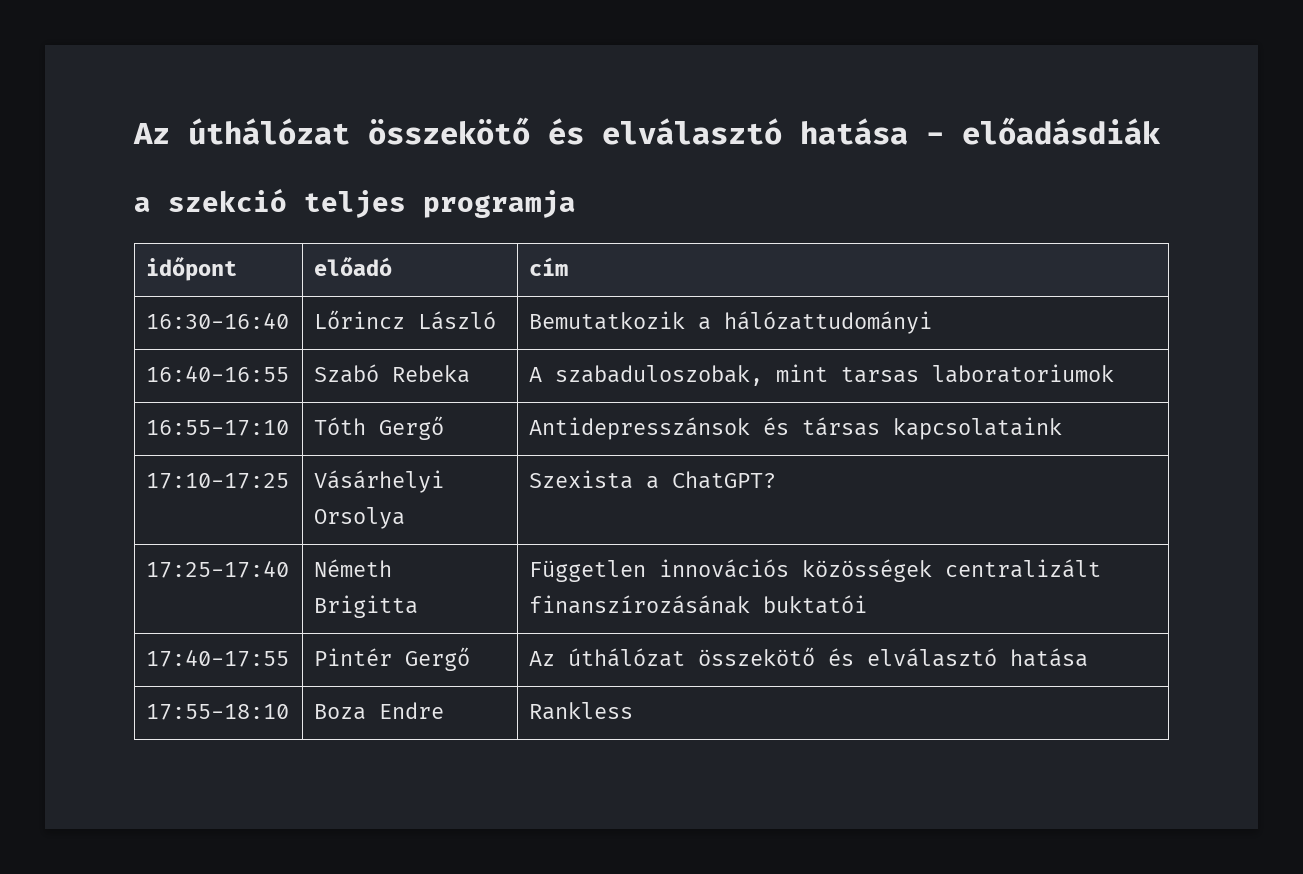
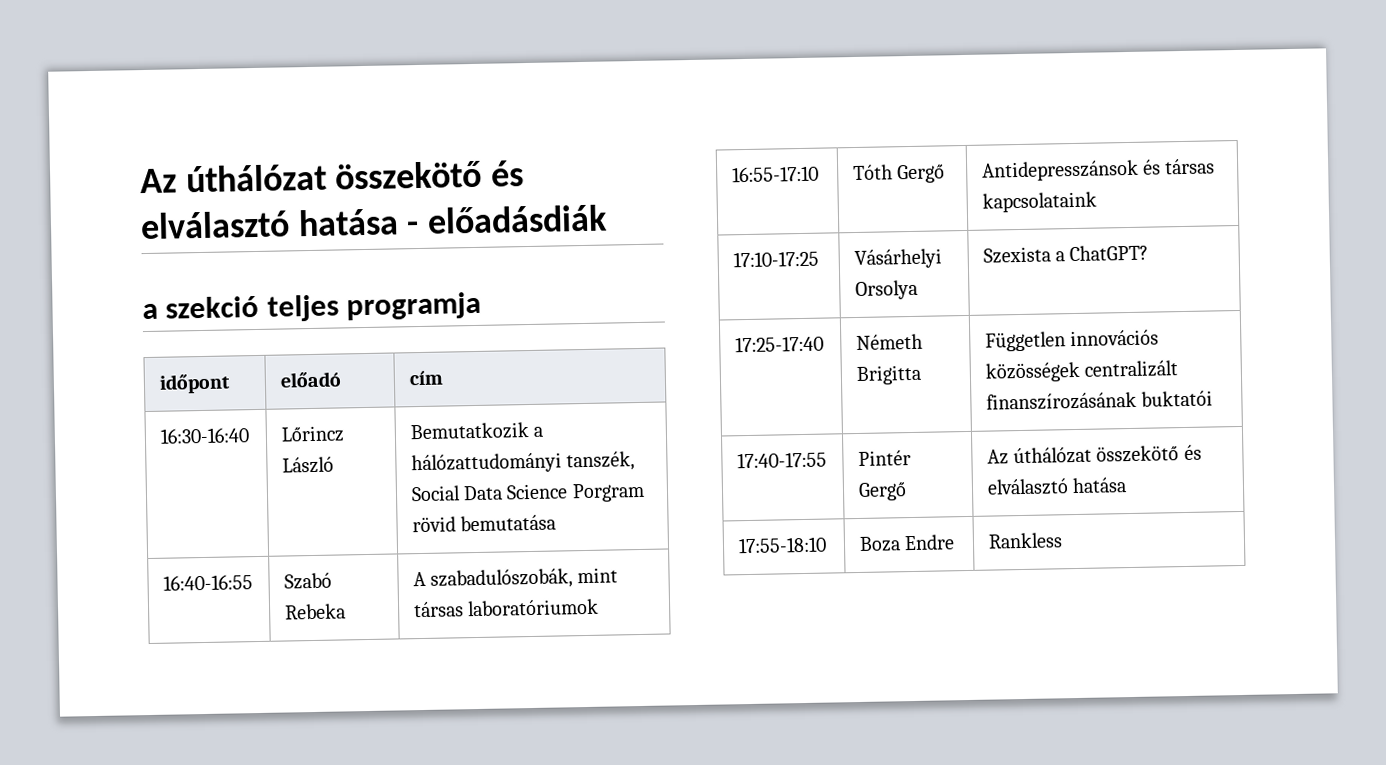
- 16:30-16:40 | Lőrincz László | Bemutatkozik a hálózattudományi
+ 16:30-16:40 | Lőrincz László | Bemutatkozik a hálózattudományi tanszék, Social Data Science Porgram rövid bemutatása
- 16:40-16:55 | Szabó Rebeka | A szabaduloszobak, mint tarsas laboratoriumok
+ 16:40-16:55 | Szabó Rebeka | A szabadulószobák, mint társas laboratóriumok

